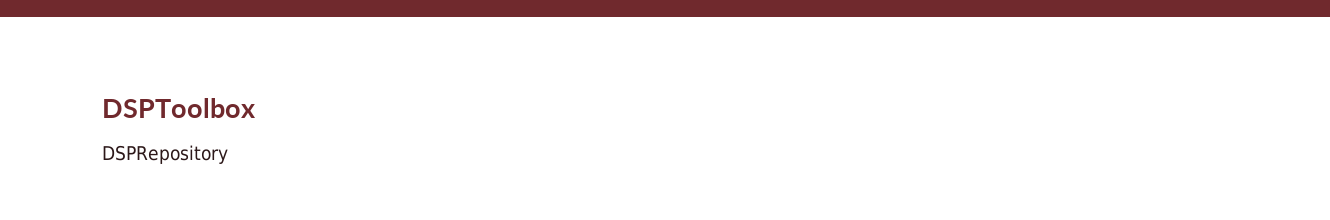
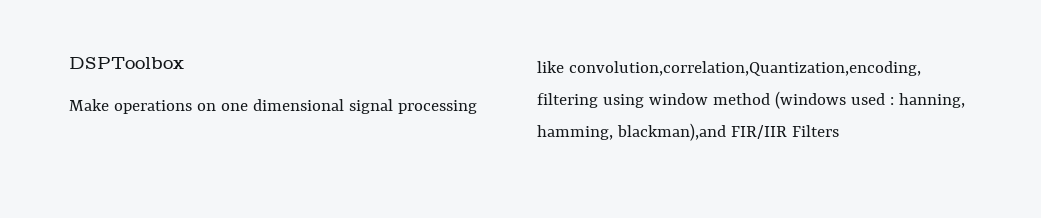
- DSPRepository
+ Make operations on one dimensional signal processing like convolution,correlation,Quantization,encoding, filtering using window method (windows used : hanning, hamming, blackman),and FIR/IIR Filters

